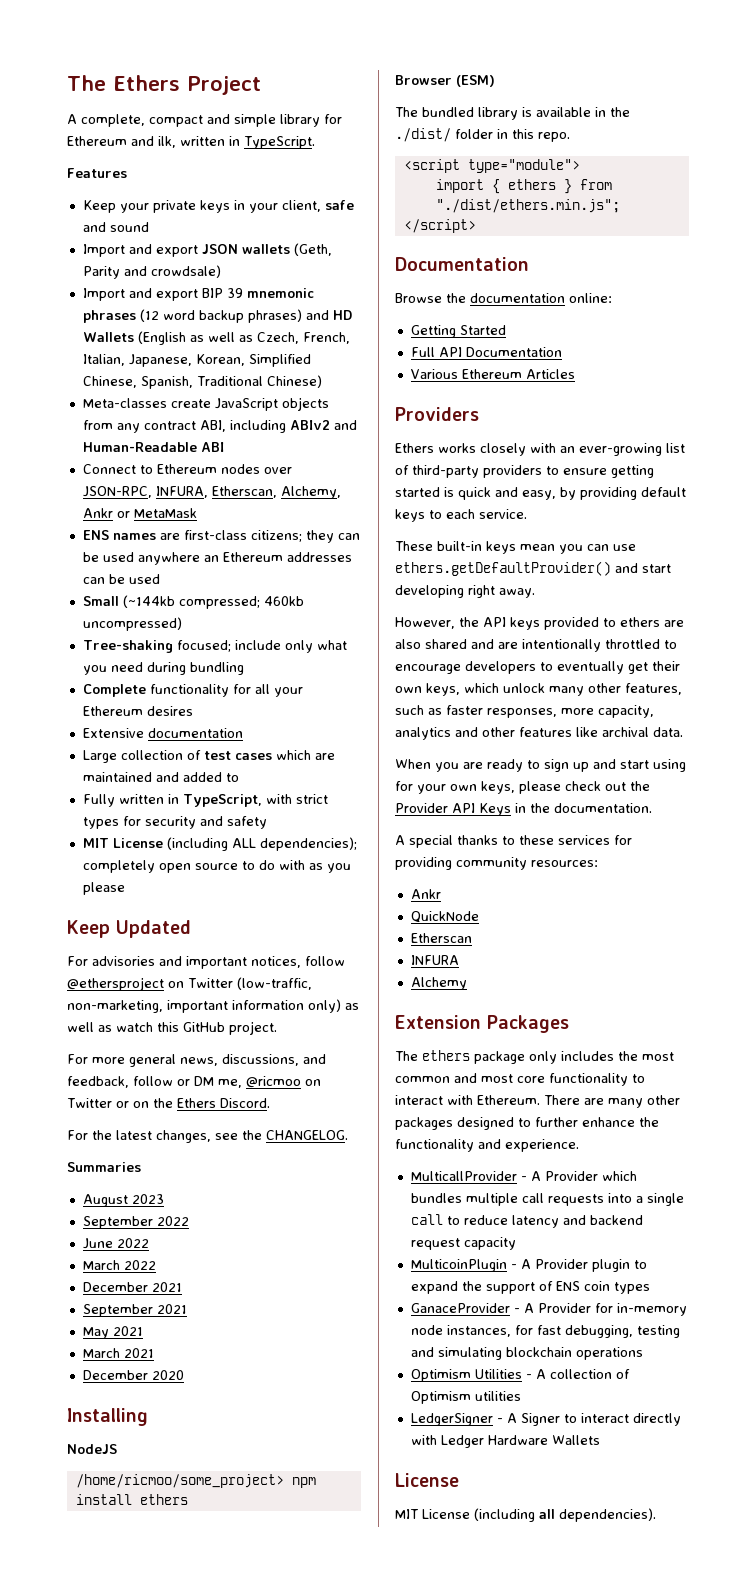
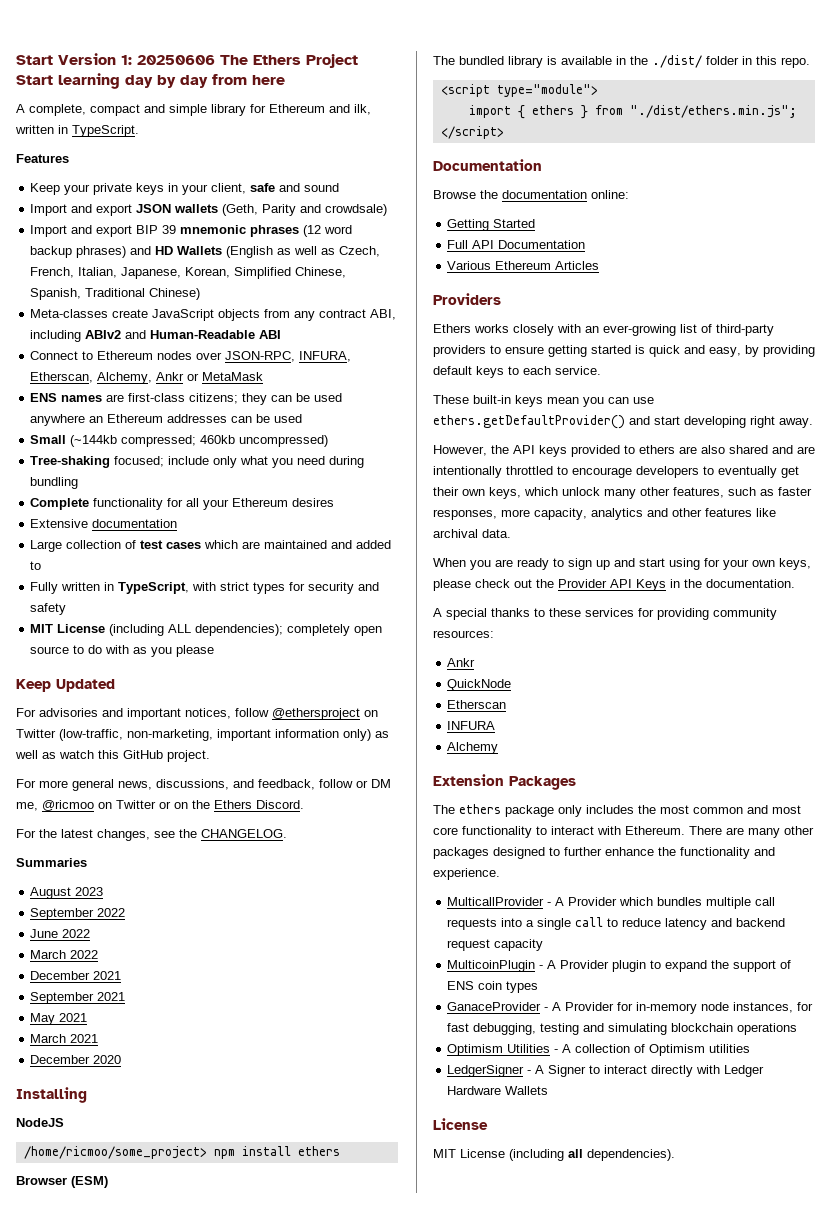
- The Ethers Project
+ Start Version 1: 20250606 The Ethers Project Start learning day by day from here

